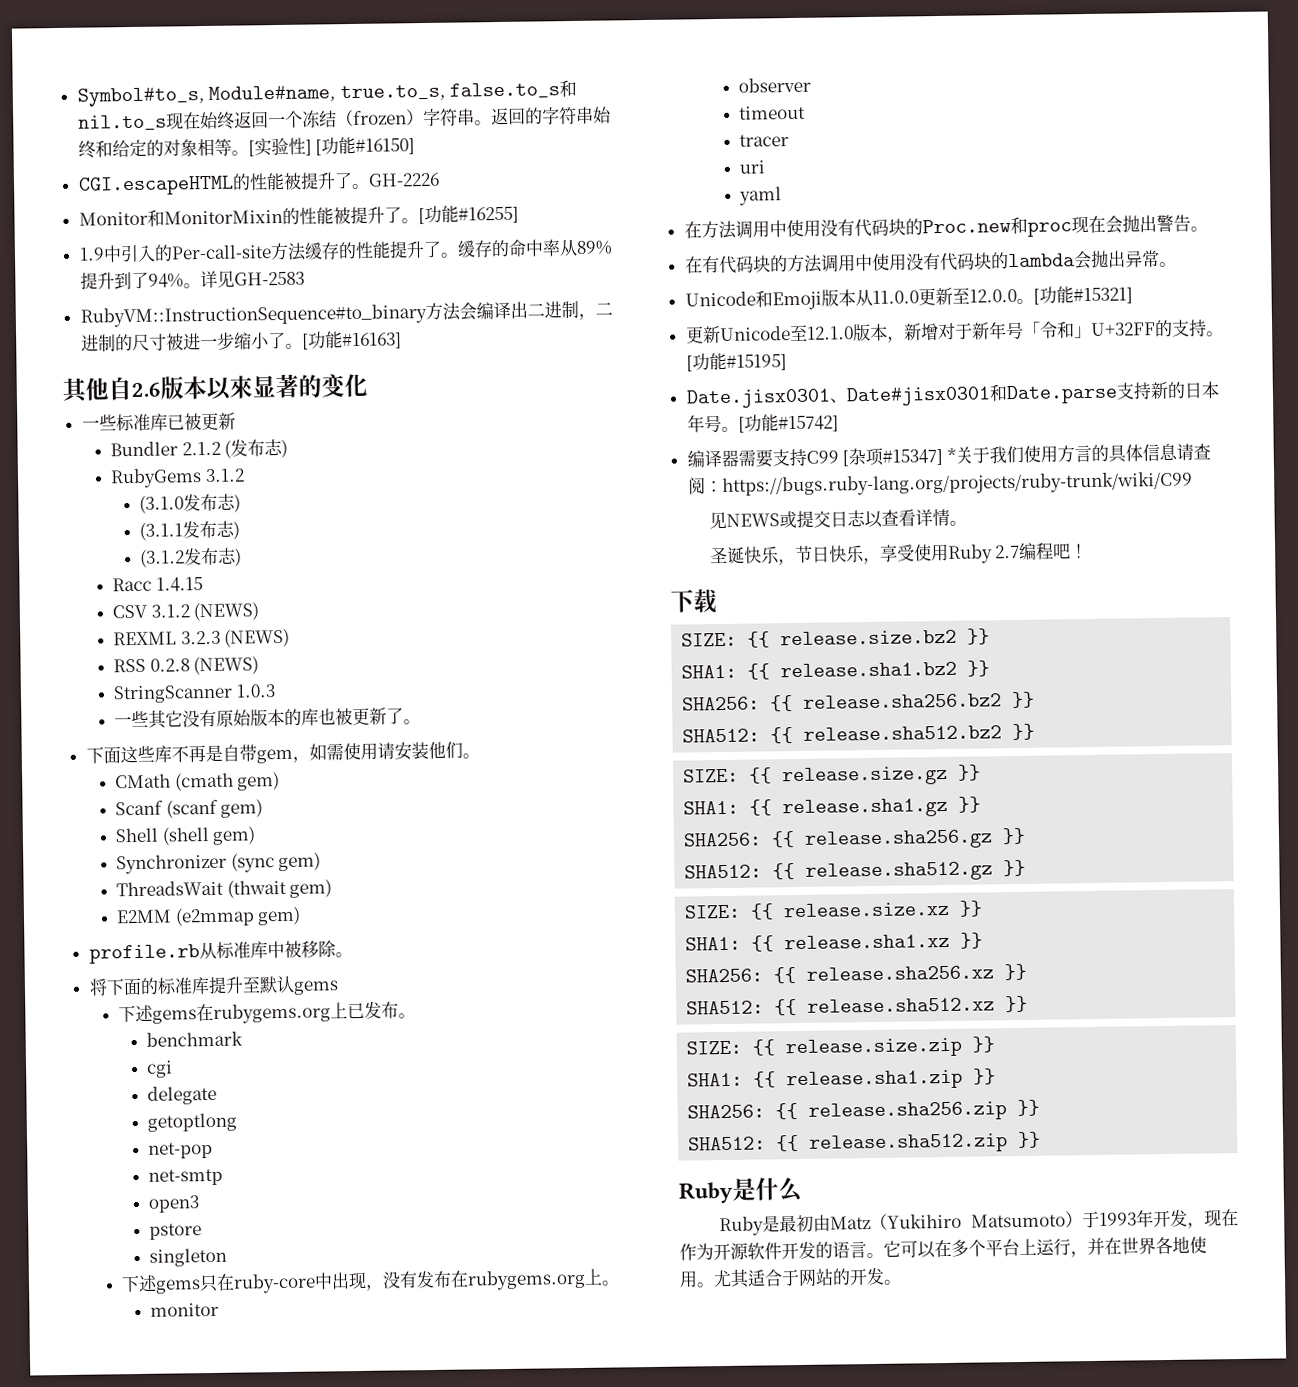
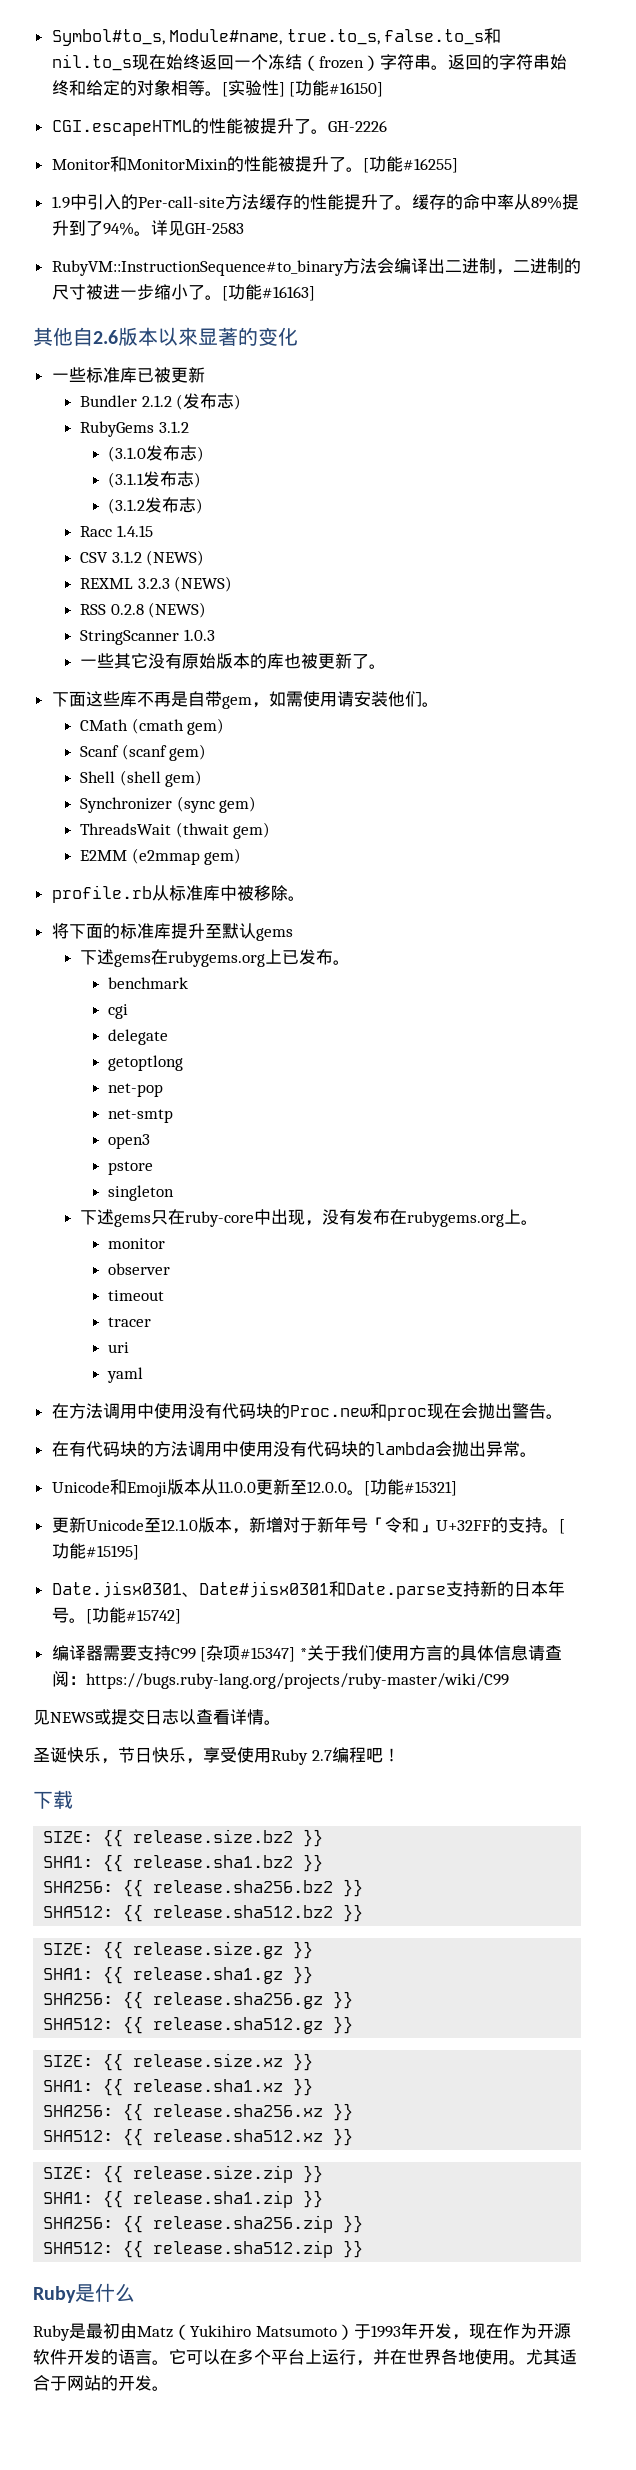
- 编译器需要支持C99 [杂项#15347] *关于我们使用方言的具体信息请查阅：https://bugs.ruby-lang.org/projects/ruby-trunk/wiki/C99
+ 编译器需要支持C99 [杂项#15347] *关于我们使用方言的具体信息请查阅：https://bugs.ruby-lang.org/projects/ruby-master/wiki/C99

